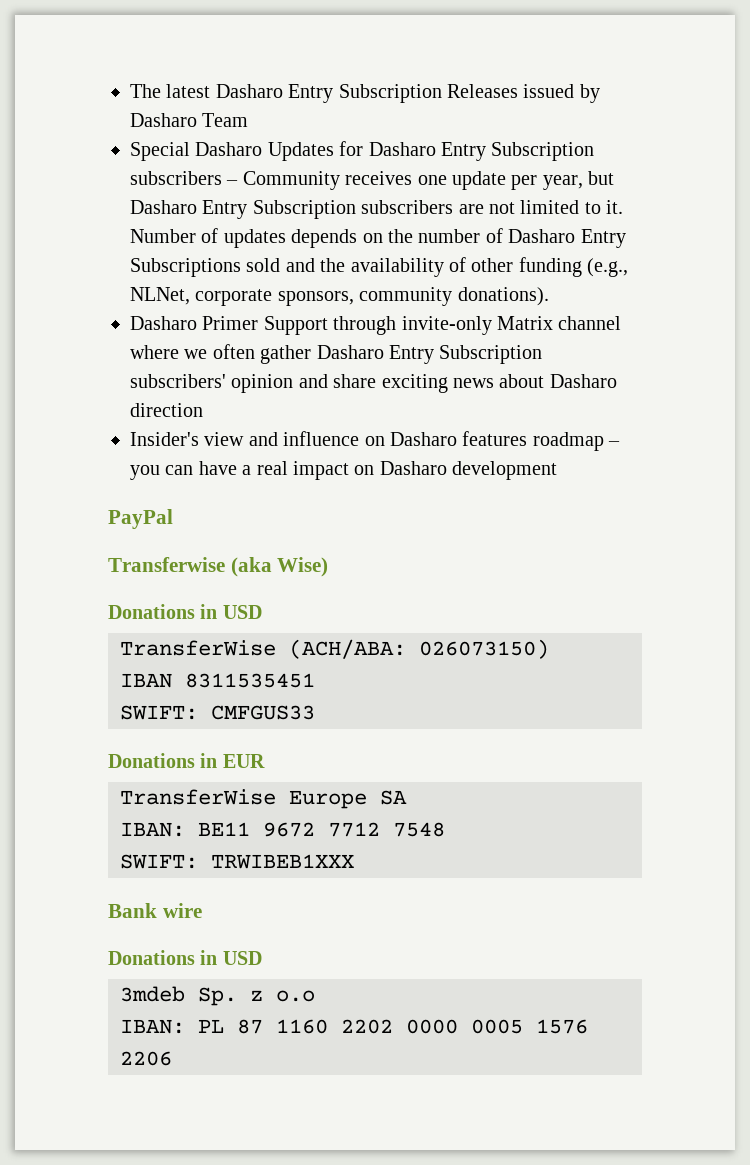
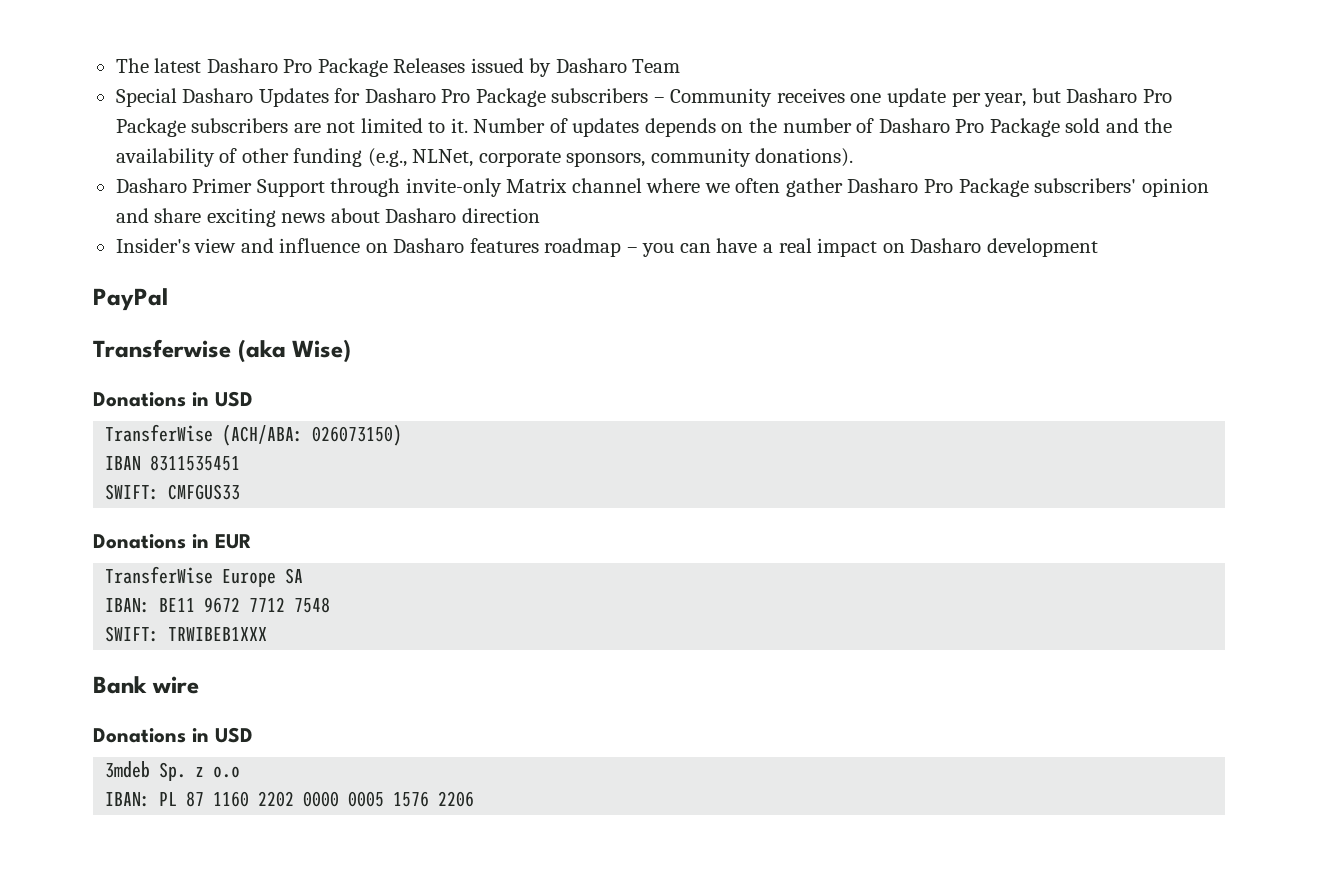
- The latest Dasharo Entry Subscription Releases issued by Dasharo Team
+ The latest Dasharo Pro Package Releases issued by Dasharo Team
- Special Dasharo Updates for Dasharo Entry Subscription subscribers – Community receives one update per year, but Dasharo Entry Subscription subscribers are not limited to it.
+ Special Dasharo Updates for Dasharo Pro Package subscribers – Community receives one update per year, but Dasharo Pro Package subscribers are not limited to it.
- Number of updates depends on the number of Dasharo Entry Subscriptions sold and the availability of other funding (e.g., NLNet, corporate sponsors, community donations).
+ Number of updates depends on the number of Dasharo Pro Package sold and the availability of other funding (e.g., NLNet, corporate sponsors, community donations).
- Dasharo Primer Support through invite-only Matrix channel where we often gather Dasharo Entry Subscription subscribers' opinion and share exciting news about Dasharo direction
+ Dasharo Primer Support through invite-only Matrix channel where we often gather Dasharo Pro Package subscribers' opinion and share exciting news about Dasharo direction

